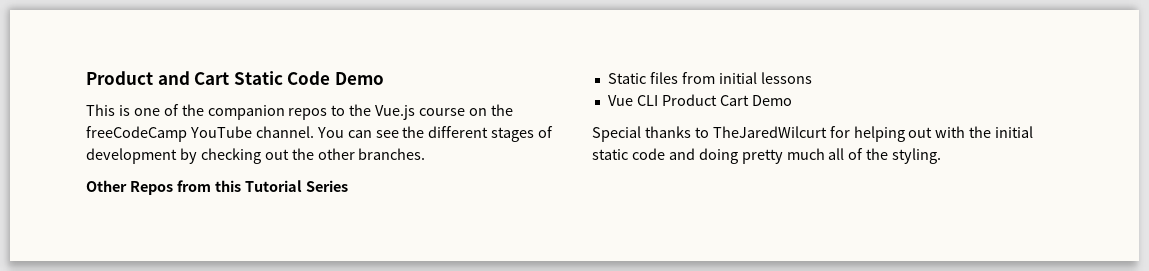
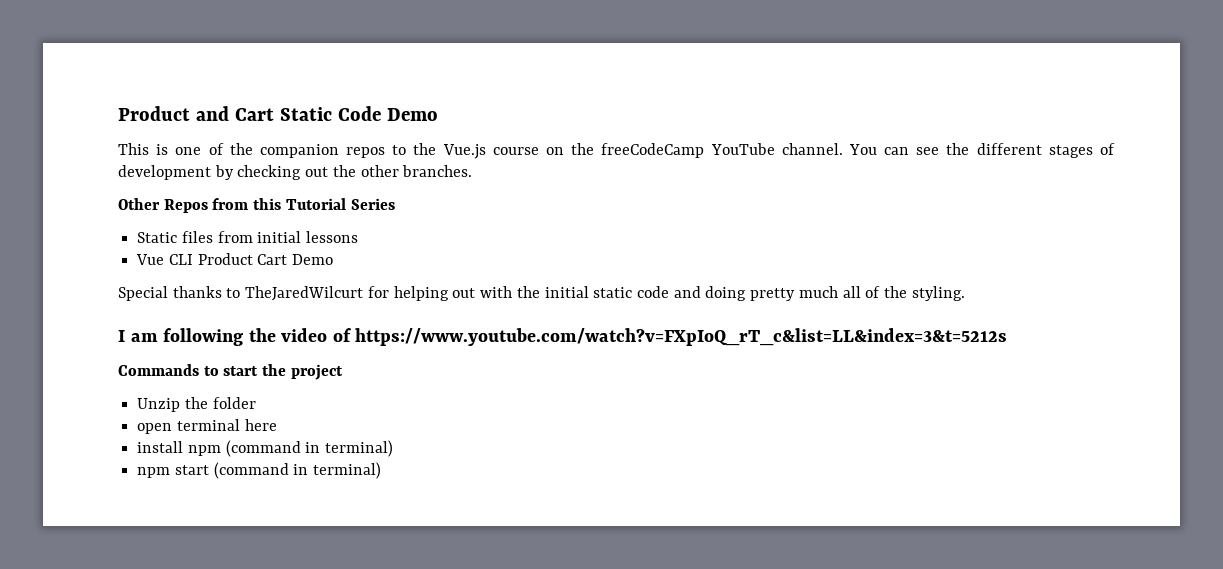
+ I am following the video of https://www.youtube.com/watch?v=FXpIoQ_rT_c&list=LL&index=3&t=5212s
+ Commands to start the project
+ Unzip the folder
+ open terminal here
+ install npm (command in terminal)
+ npm start (command in terminal)

